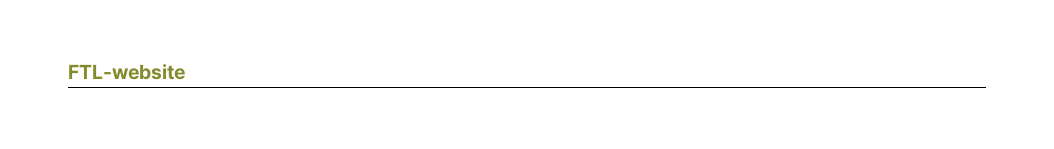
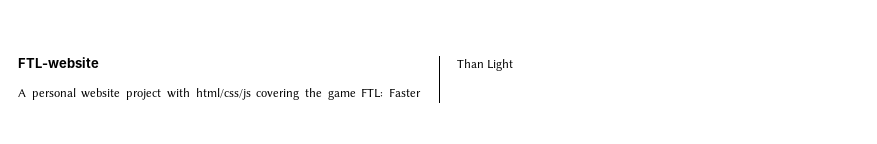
+ A personal website project with html/css/js covering the game FTL: Faster Than Light

